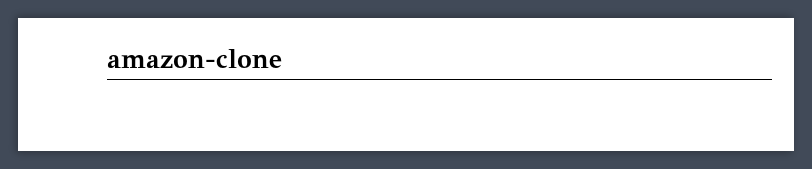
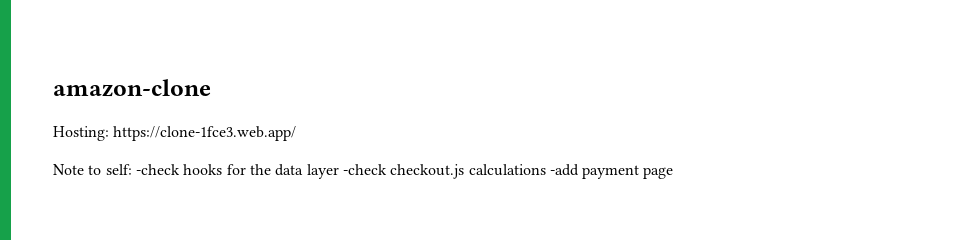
+ Hosting: https://clone-1fce3.web.app/
+ Note to self: -check hooks for the data layer -check checkout.js calculations -add payment page

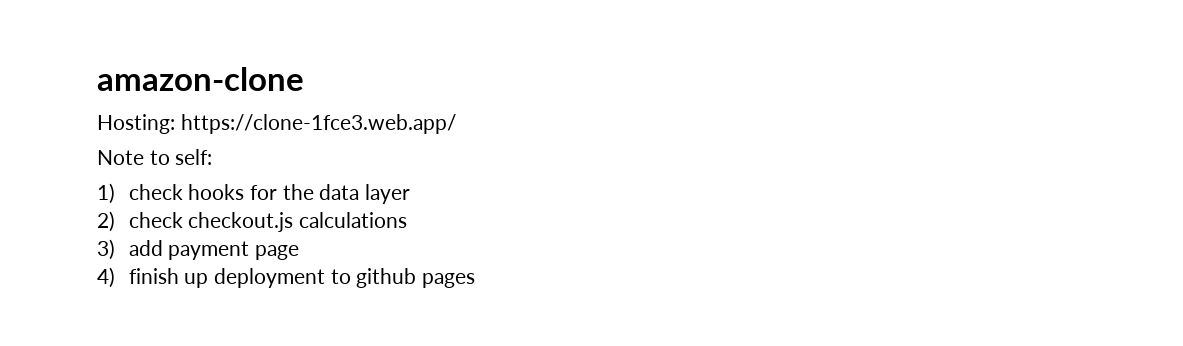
- Note to self: -check hooks for the data layer -check checkout.js calculations -add payment page
+ Note to self:
+ 1) check hooks for the data layer
+ 2) check checkout.js calculations
+ 3) add payment page
+ 4) finish up deployment to github pages

